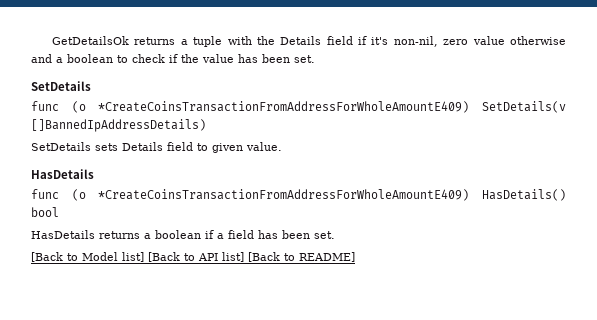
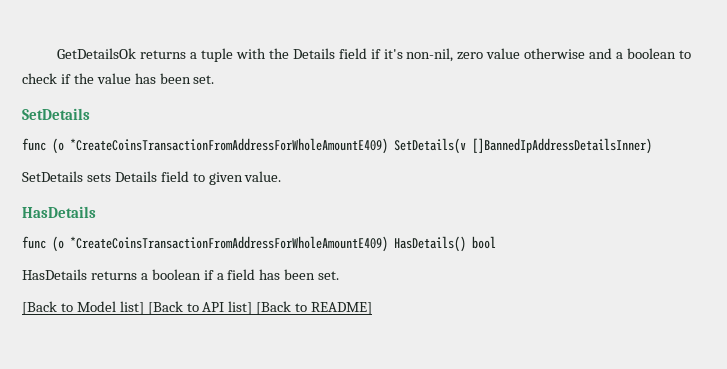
- func (o *CreateCoinsTransactionFromAddressForWholeAmountE409) SetDetails(v []BannedIpAddressDetails)
+ func (o *CreateCoinsTransactionFromAddressForWholeAmountE409) SetDetails(v []BannedIpAddressDetailsInner)

